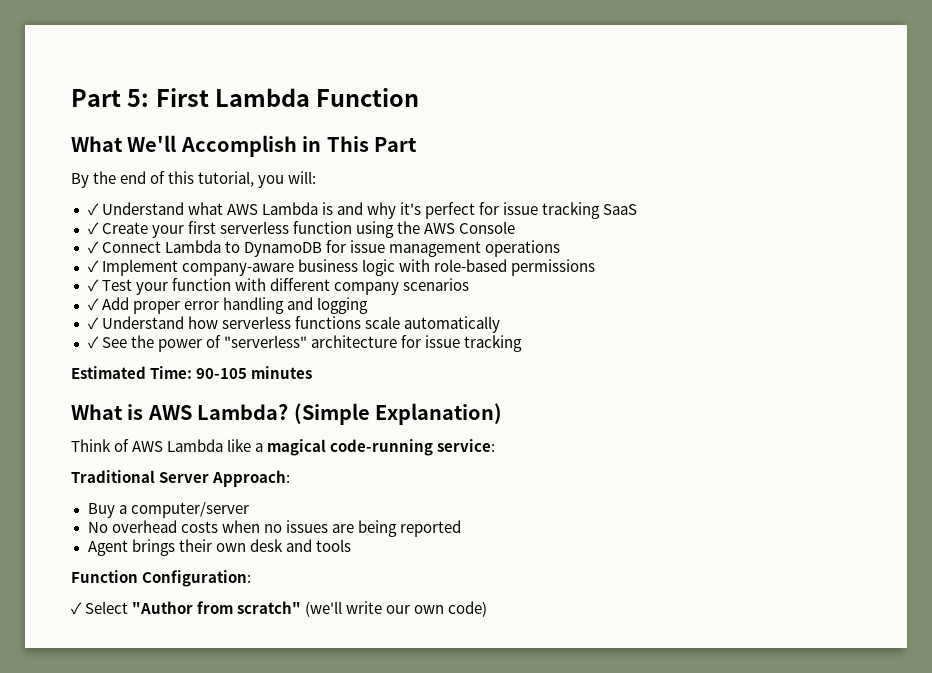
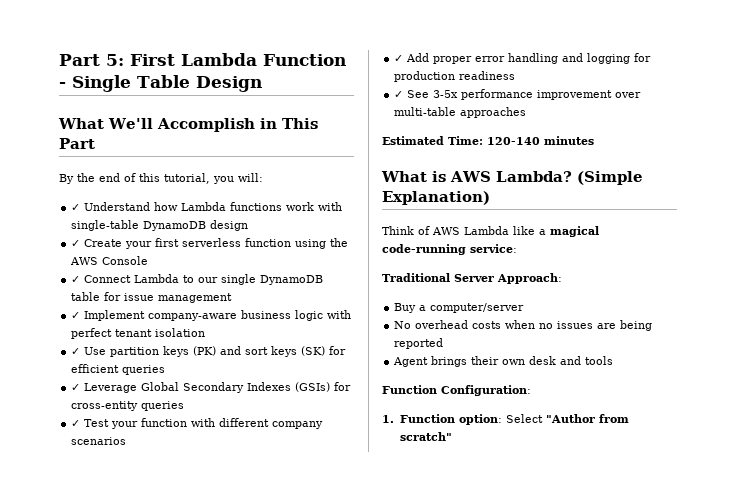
- Part 5: First Lambda Function
+ Part 5: First Lambda Function - Single Table Design
- ✓ Understand what AWS Lambda is and why it's perfect for issue tracking SaaS
+ ✓ Understand how Lambda functions work with single-table DynamoDB design
- ✓ Connect Lambda to DynamoDB for issue management operations
+ ✓ Connect Lambda to our single DynamoDB table for issue management
- ✓ Implement company-aware business logic with role-based permissions
+ ✓ Implement company-aware business logic with perfect tenant isolation
+ ✓ Use partition keys (PK) and sort keys (SK) for efficient queries
+ ✓ Leverage Global Secondary Indexes (GSIs) for cross-entity queries
- ✓ Add proper error handling and logging
- ✓ Understand how serverless functions scale automatically
- ✓ See the power of "serverless" architecture for issue tracking
+ ✓ Add proper error handling and logging for production readiness
+ ✓ See 3-5x performance improvement over multi-table approaches
- Estimated Time: 90-105 minutes
+ Estimated Time: 120-140 minutes
- ✓ Select "Author from scratch" (we'll write our own code)
+ 1. Function option: Select "Author from scratch"

